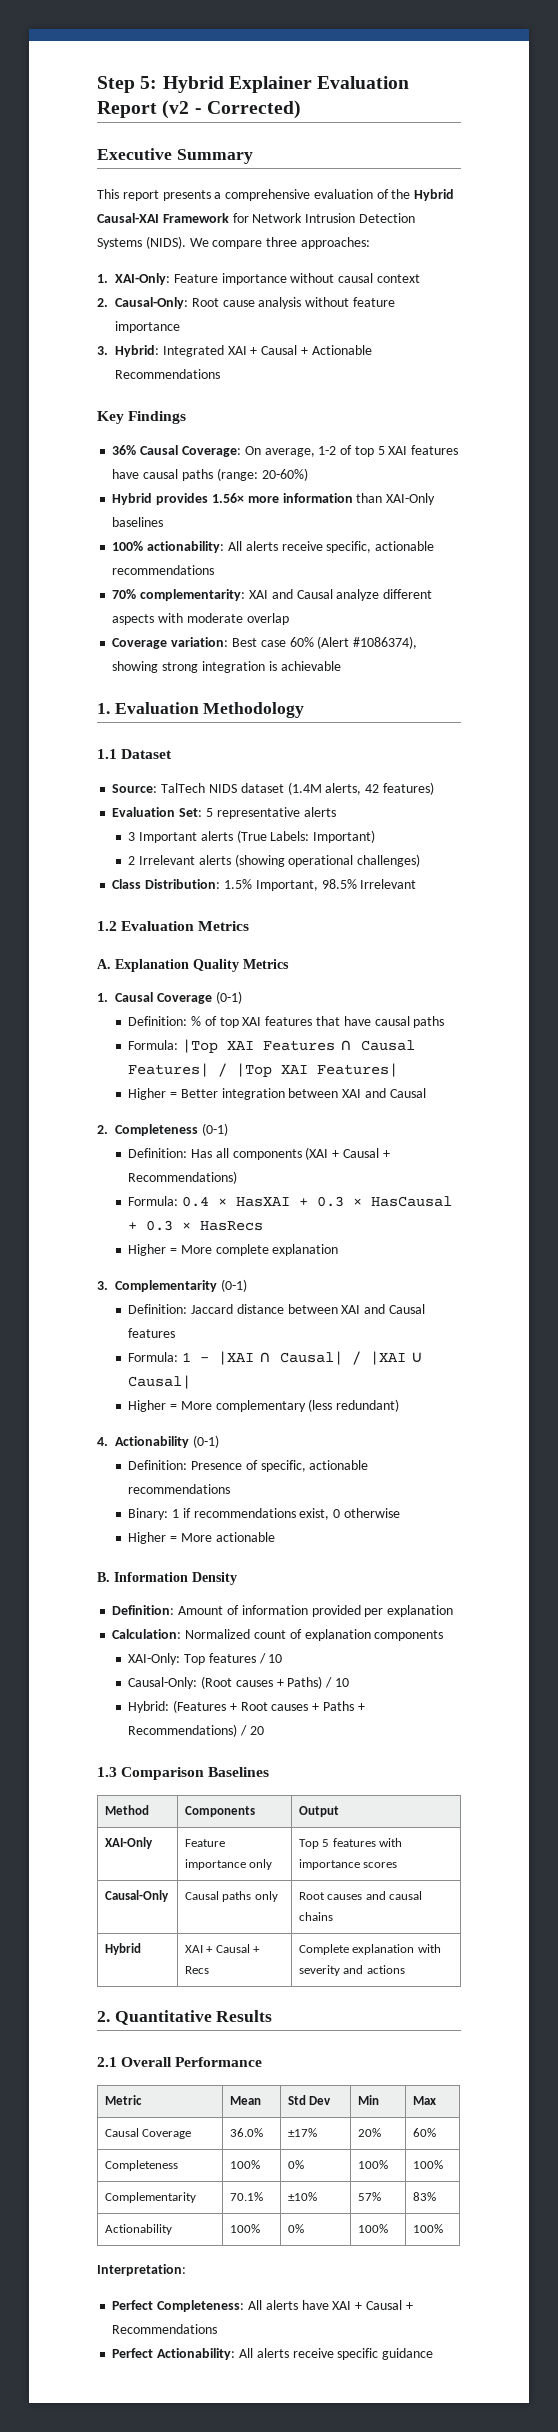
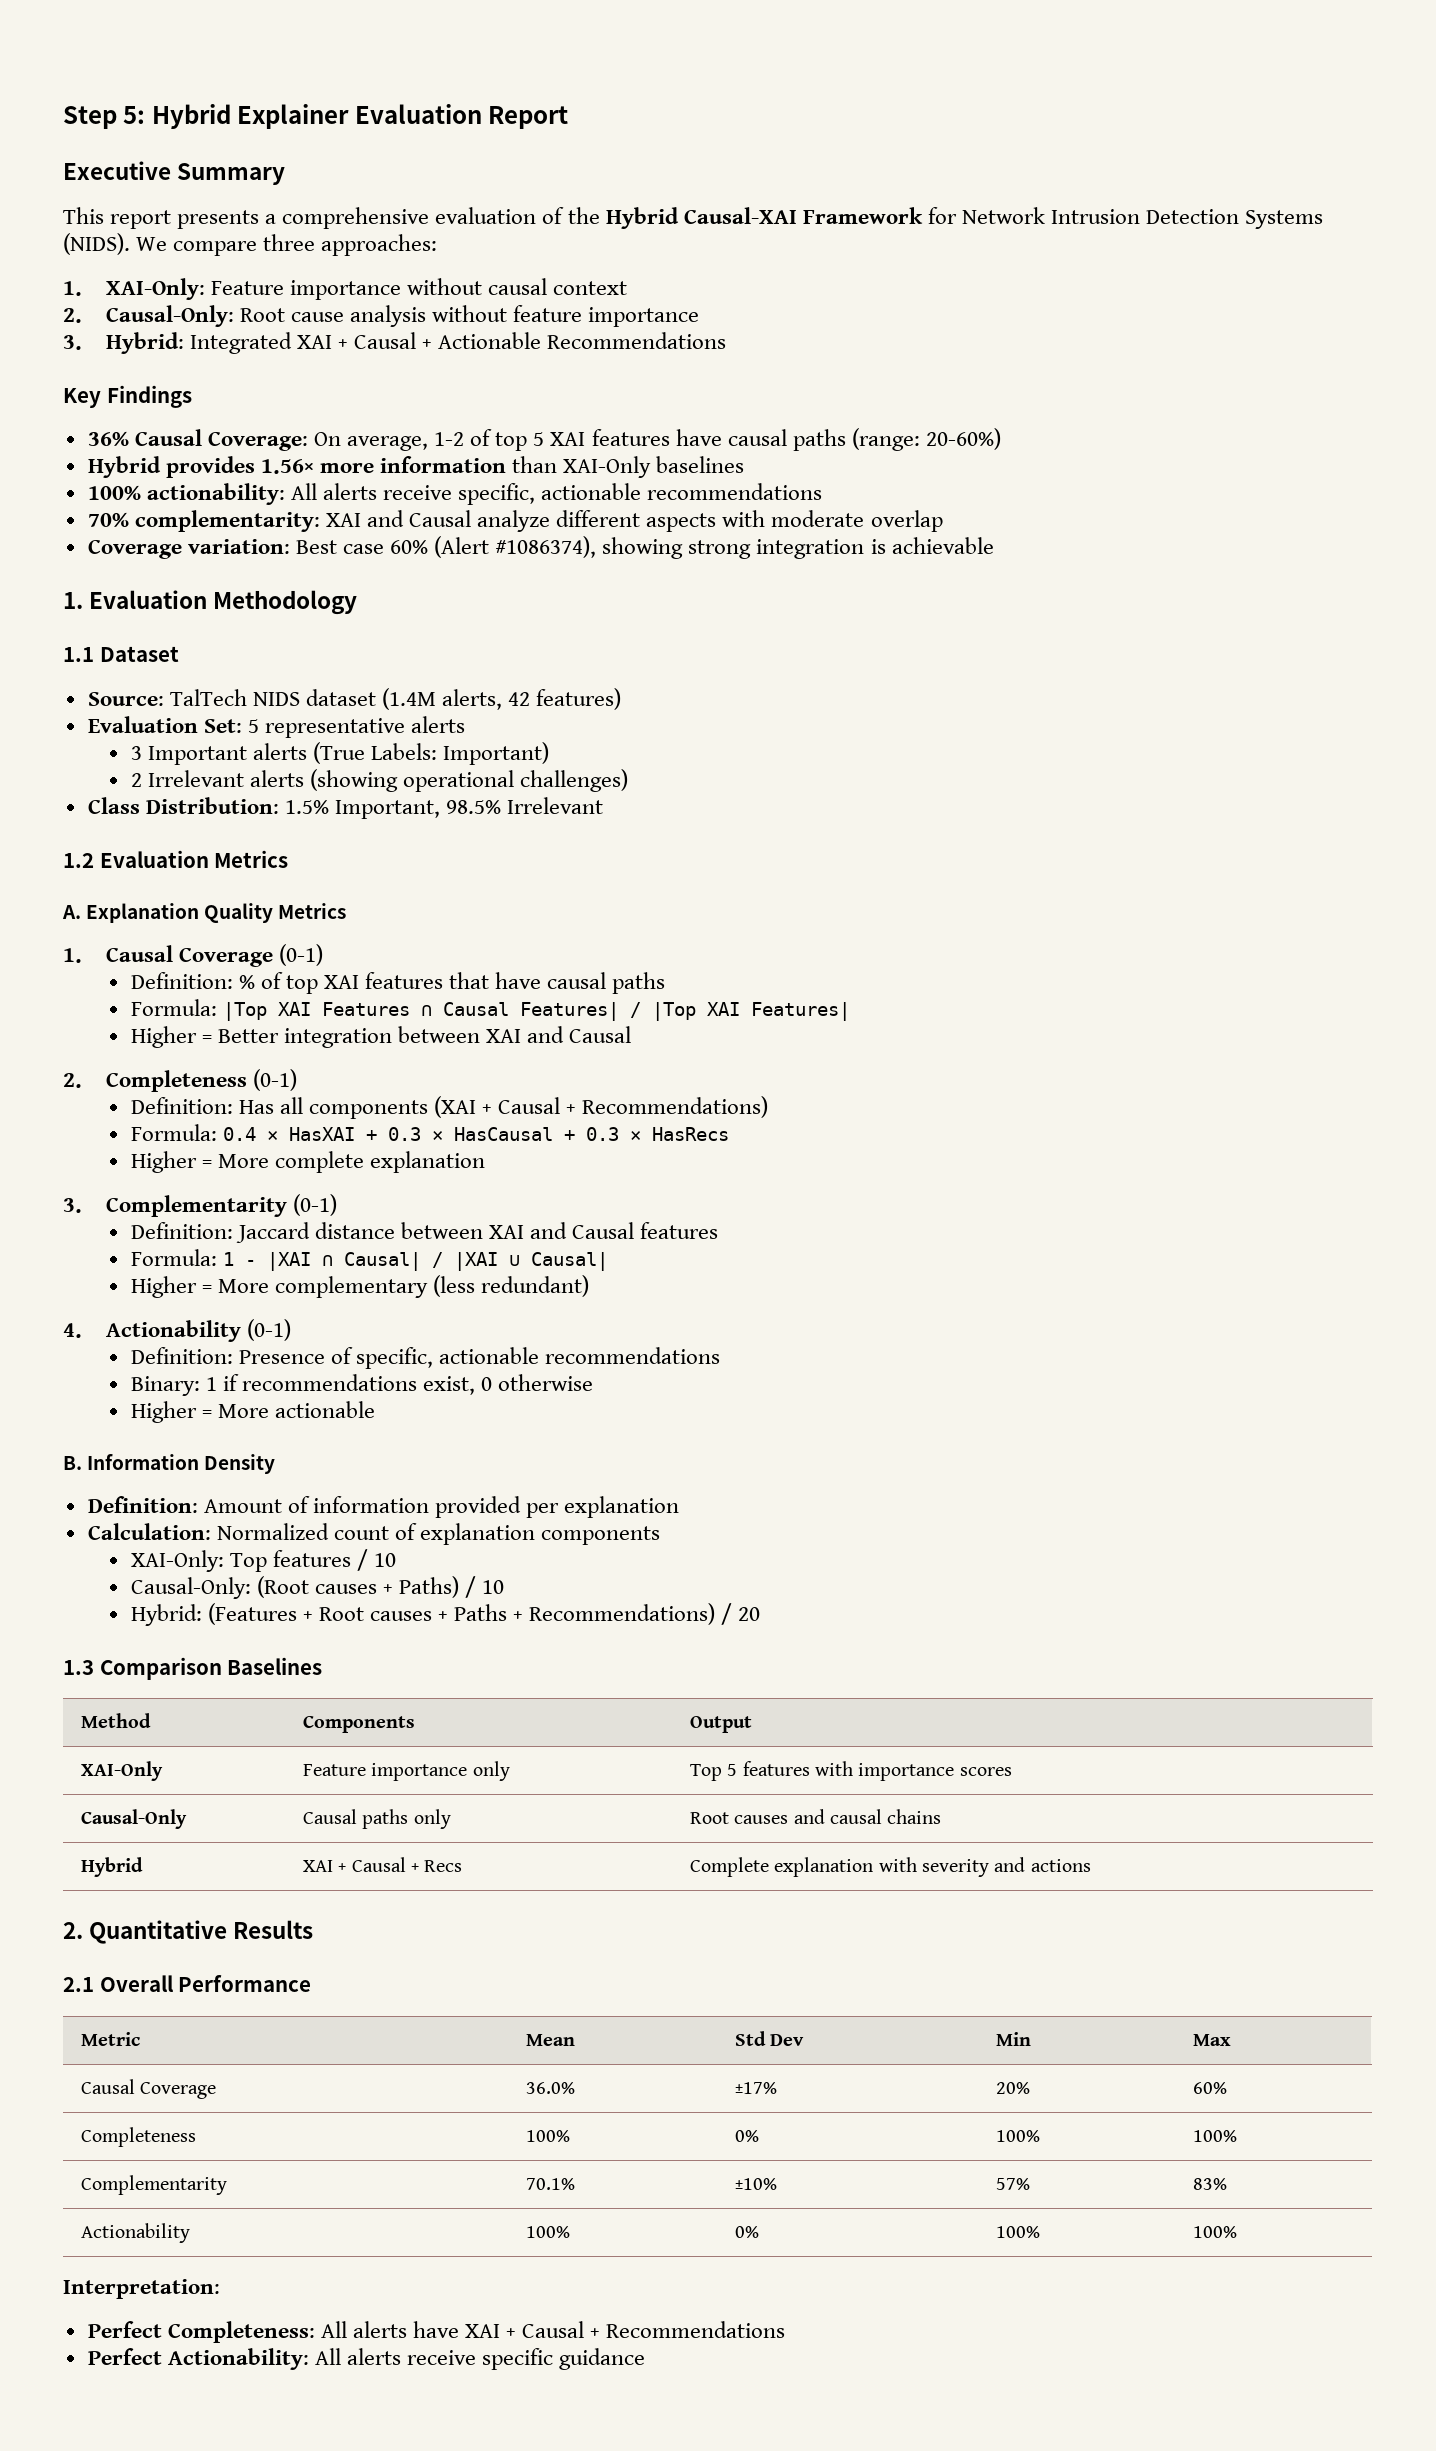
- Step 5: Hybrid Explainer Evaluation Report (v2 - Corrected)
+ Step 5: Hybrid Explainer Evaluation Report

